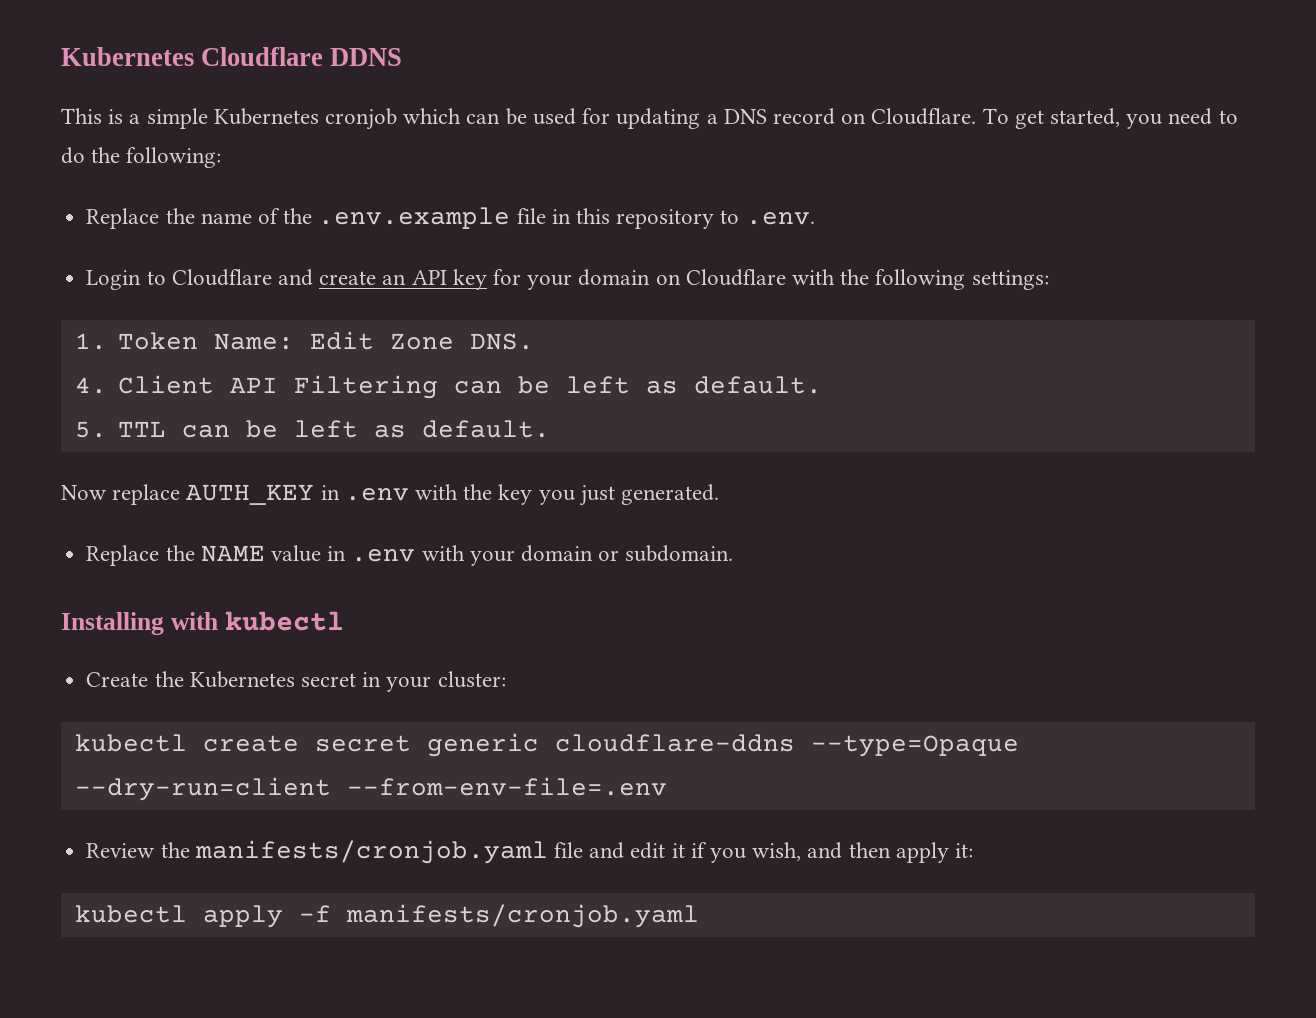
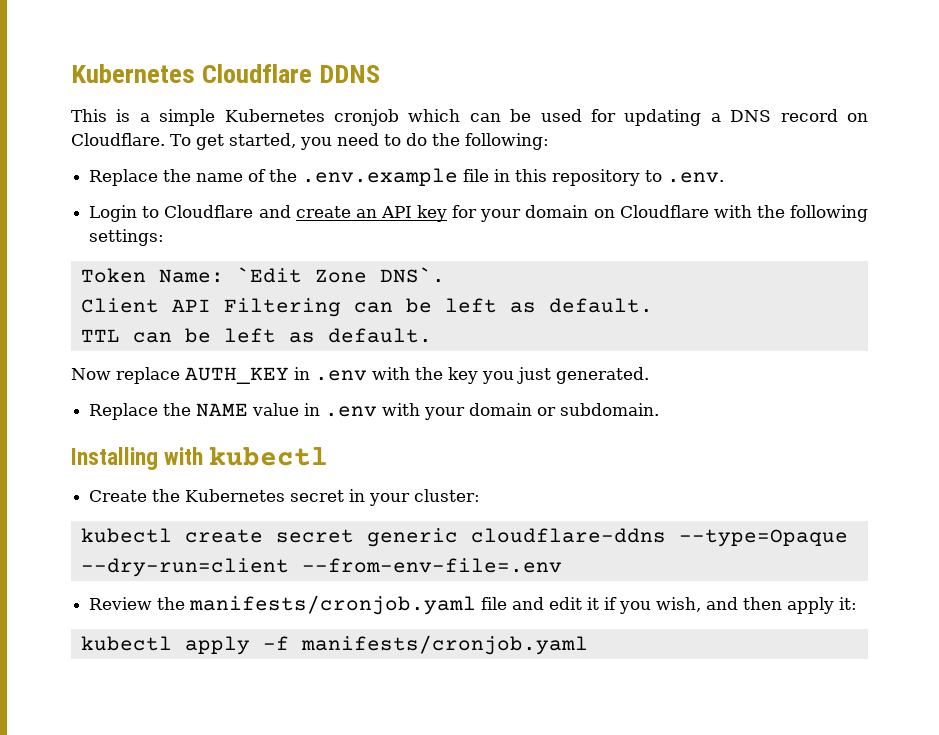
- 1. Token Name: Edit Zone DNS.
- 4. Client API Filtering can be left as default.
+ Token Name: `Edit Zone DNS`.
+ Client API Filtering can be left as default.
- 5. TTL can be left as default.
+ TTL can be left as default.

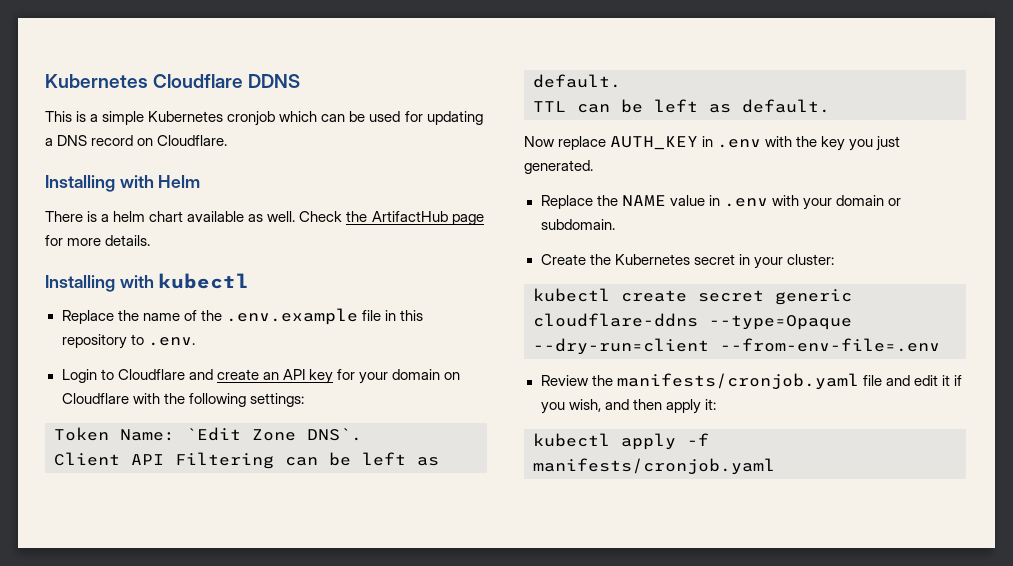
- This is a simple Kubernetes cronjob which can be used for updating a DNS record on Cloudflare. To get started, you need to do the following:
+ This is a simple Kubernetes cronjob which can be used for updating a DNS record on Cloudflare.
+ Installing with Helm
+ There is a helm chart available as well. Check the ArtifactHub page for more details.
+ Installing with kubectl
- Installing with kubectl

